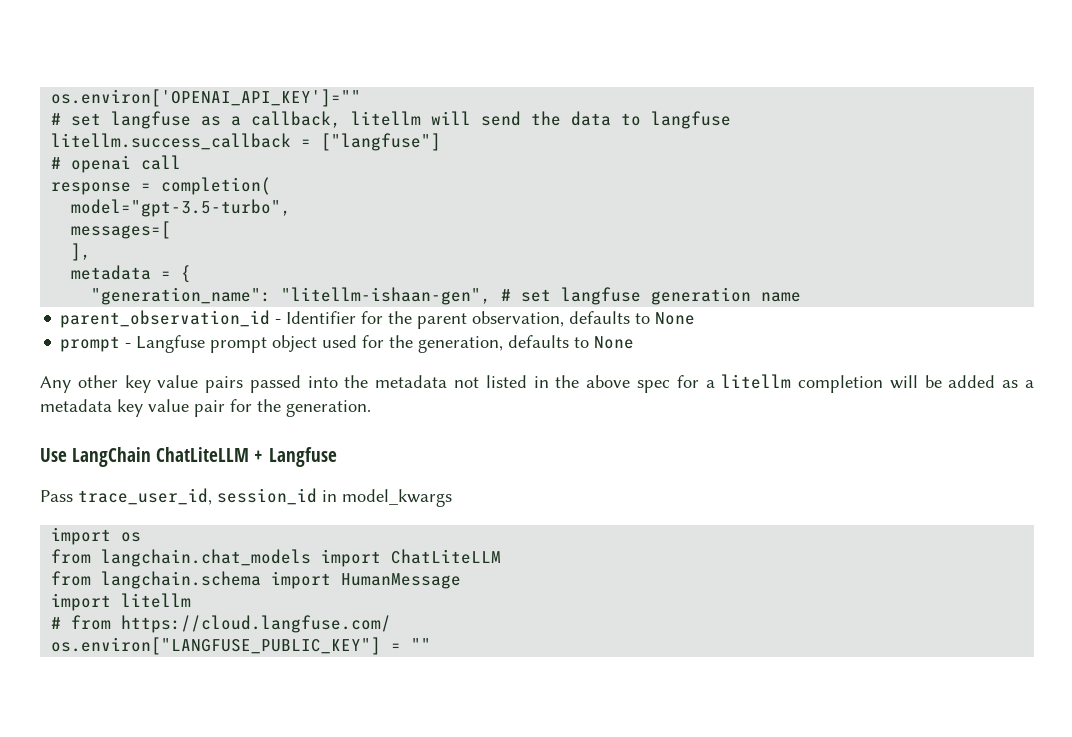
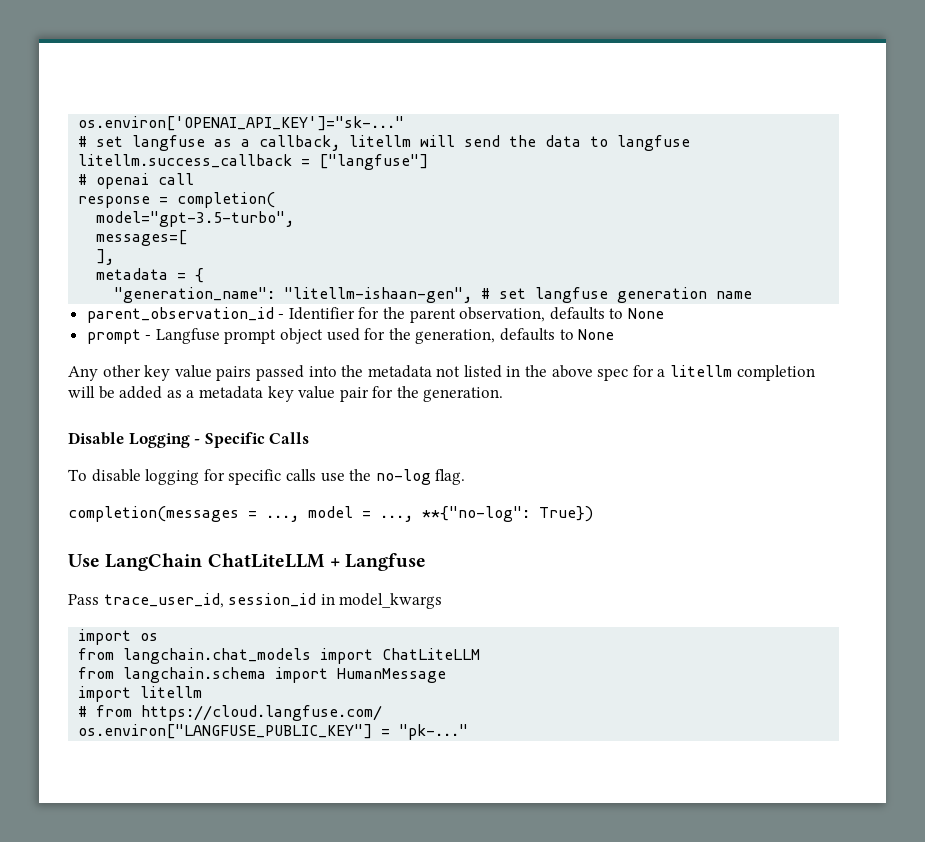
- os.environ['OPENAI_API_KEY']=""
+ os.environ['OPENAI_API_KEY']="sk-..."
+ Disable Logging - Specific Calls
+ To disable logging for specific calls use the no-log flag.
+ completion(messages = ..., model = ..., **{"no-log": True})
- os.environ["LANGFUSE_PUBLIC_KEY"] = ""
+ os.environ["LANGFUSE_PUBLIC_KEY"] = "pk-..."

